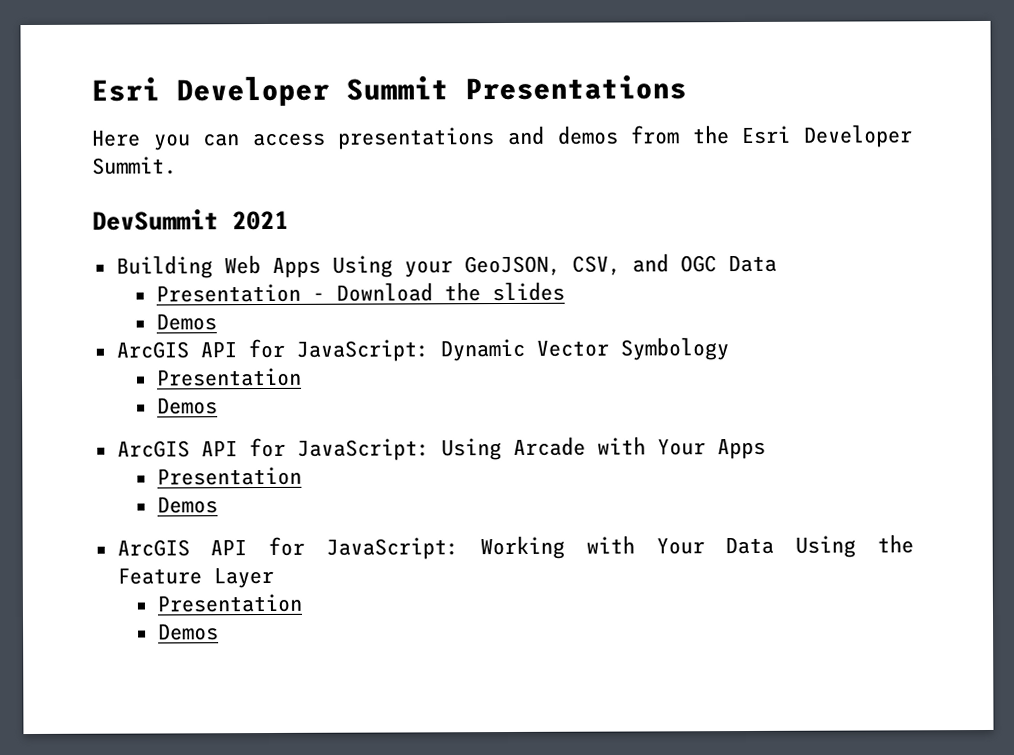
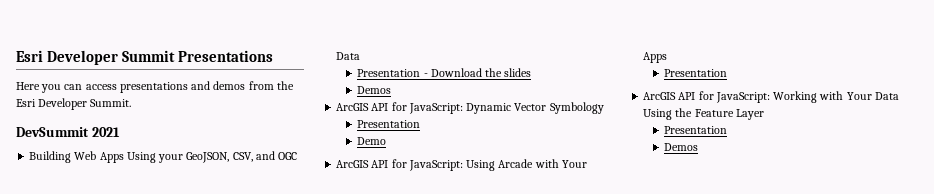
  ArcGIS API for JavaScript: Dynamic Vector Symbology
  Presentation
- Demos
+ Demo
  ArcGIS API for JavaScript: Using Arcade with Your Apps
  Presentation
- Demos

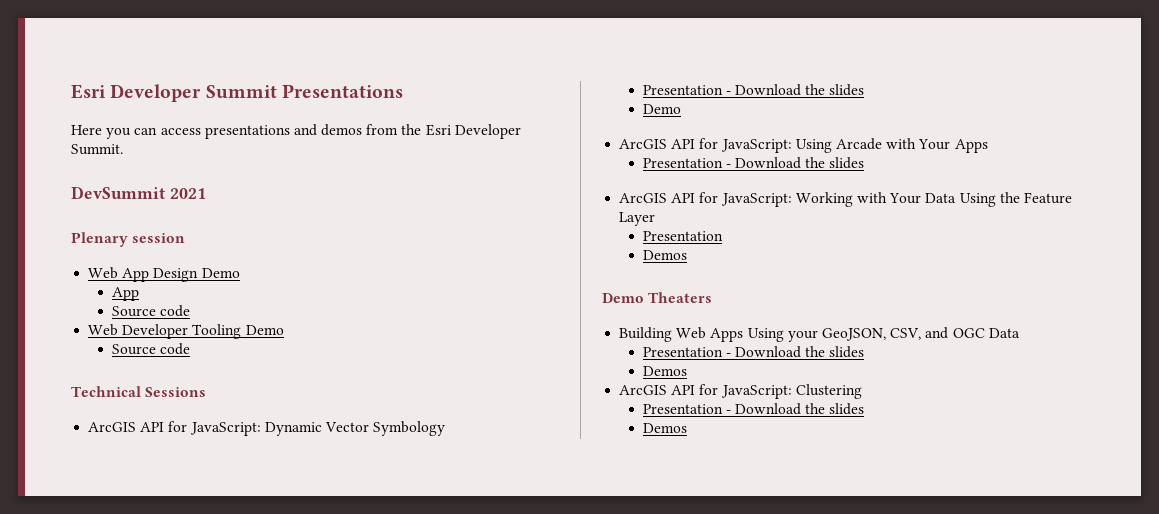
+ Plenary session
+ Web App Design Demo
+ App
+ Source code
+ Web Developer Tooling Demo
+ Source code
+ Technical Sessions
+ ArcGIS API for JavaScript: Dynamic Vector Symbology
+ Presentation - Download the slides
+ Demo
+ ArcGIS API for JavaScript: Using Arcade with Your Apps
+ Presentation - Download the slides
+ ArcGIS API for JavaScript: Working with Your Data Using the Feature Layer
+ Presentation
+ Demos
+ Demo Theaters
- ArcGIS API for JavaScript: Dynamic Vector Symbology
- Presentation
- Demo
- ArcGIS API for JavaScript: Using Arcade with Your Apps
- Presentation
- ArcGIS API for JavaScript: Working with Your Data Using the Feature Layer
- Presentation
+ ArcGIS API for JavaScript: Clustering
+ Presentation - Download the slides

